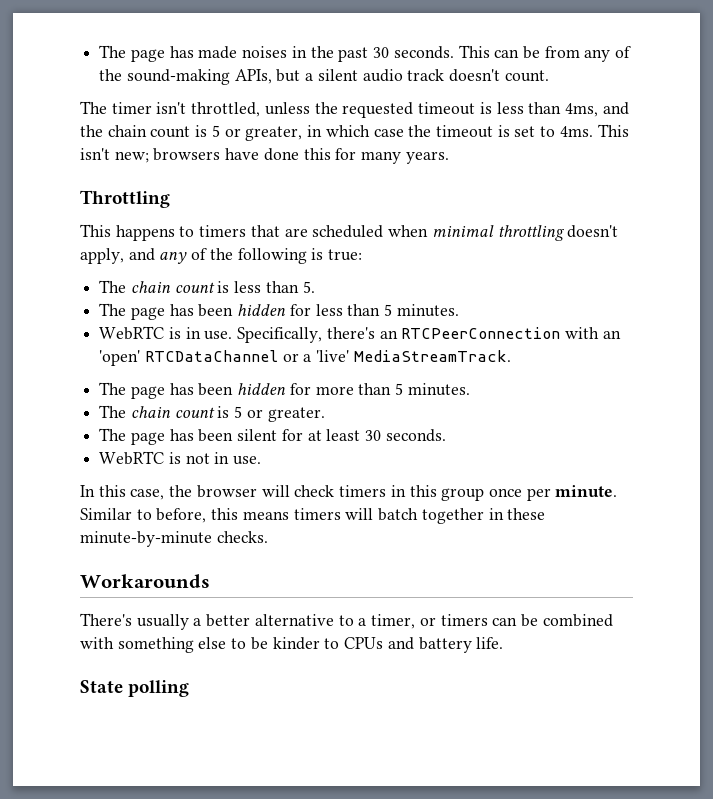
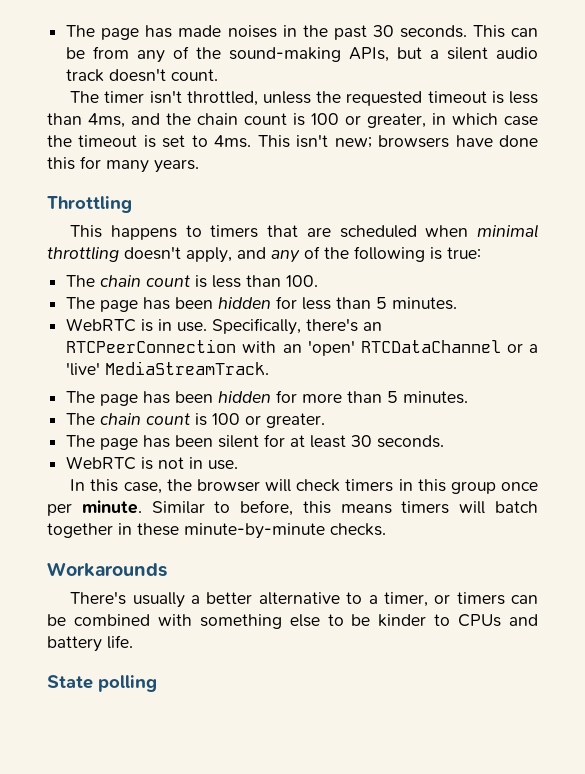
- The timer isn't throttled, unless the requested timeout is less than 4ms, and the chain count is 5 or greater, in which case the timeout is set to 4ms.
+ The timer isn't throttled, unless the requested timeout is less than 4ms, and the chain count is 100 or greater, in which case the timeout is set to 4ms.
- The chain count is less than 5.
+ The chain count is less than 100.
- The chain count is 5 or greater.
+ The chain count is 100 or greater.

